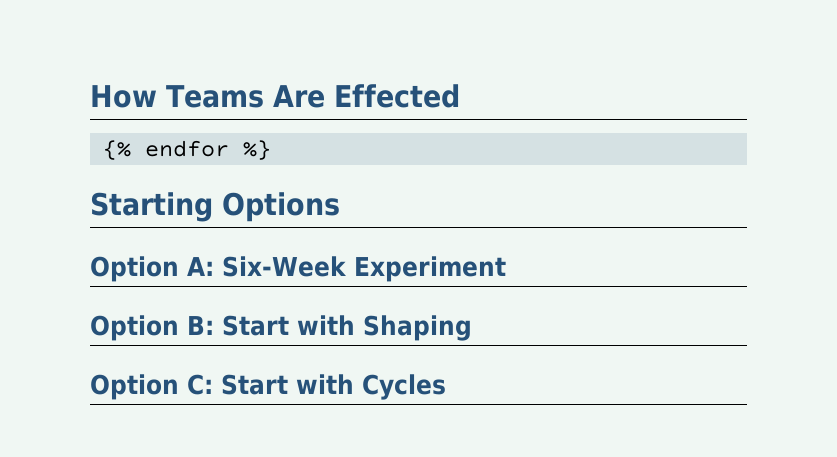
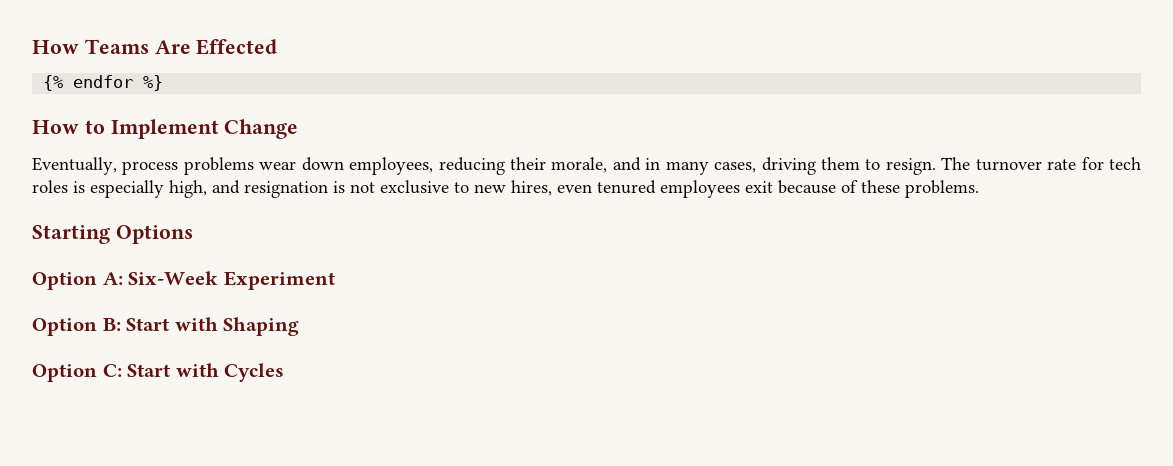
+ How to Implement Change
+ Eventually, process problems wear down employees, reducing their morale, and in many cases, driving them to resign. The turnover rate for tech roles is especially high, and resignation is not exclusive to new hires, even tenured employees exit because of these problems.

